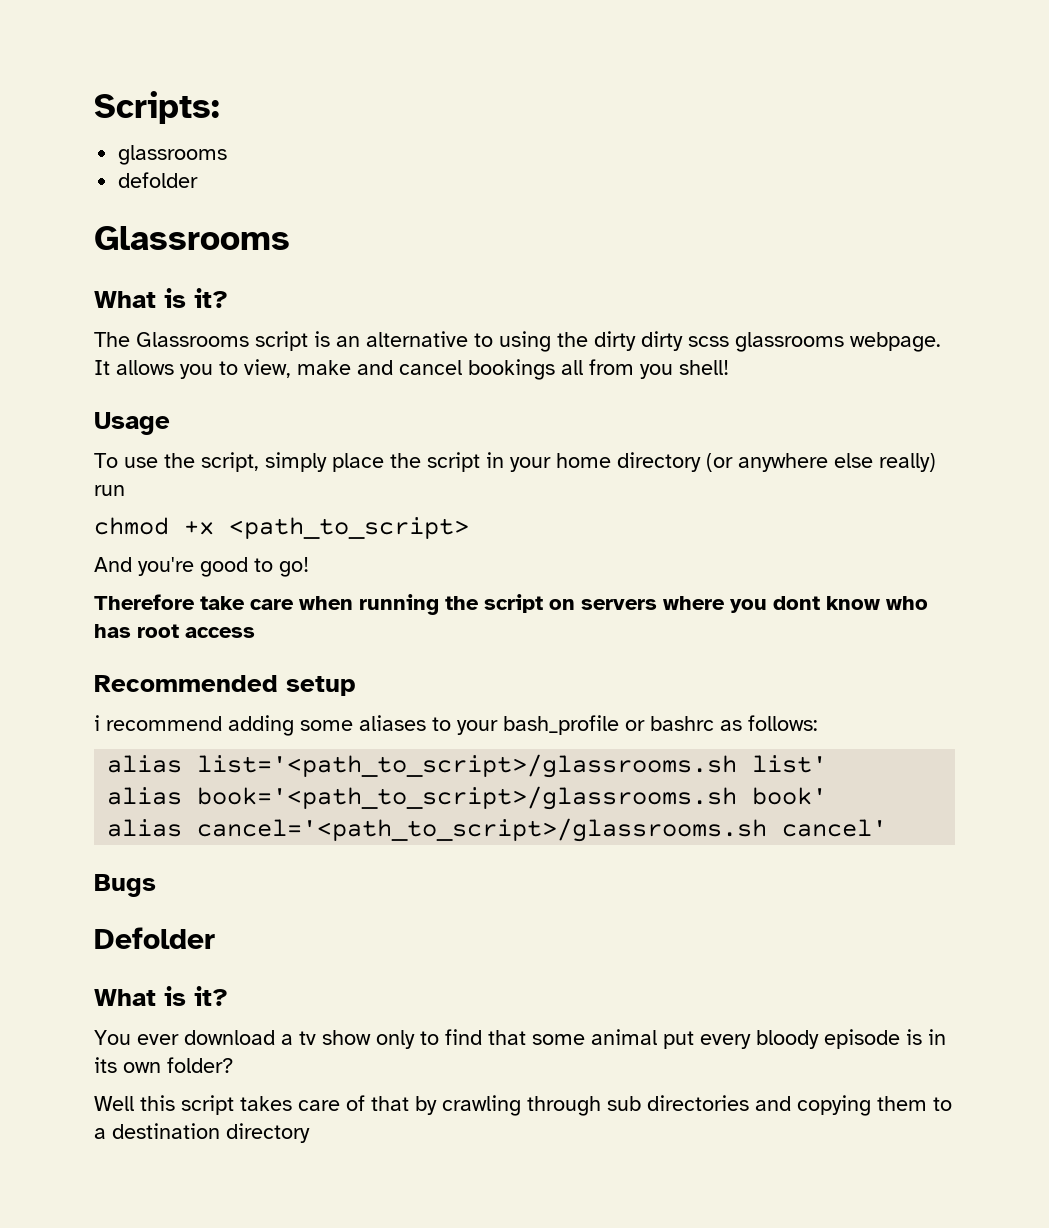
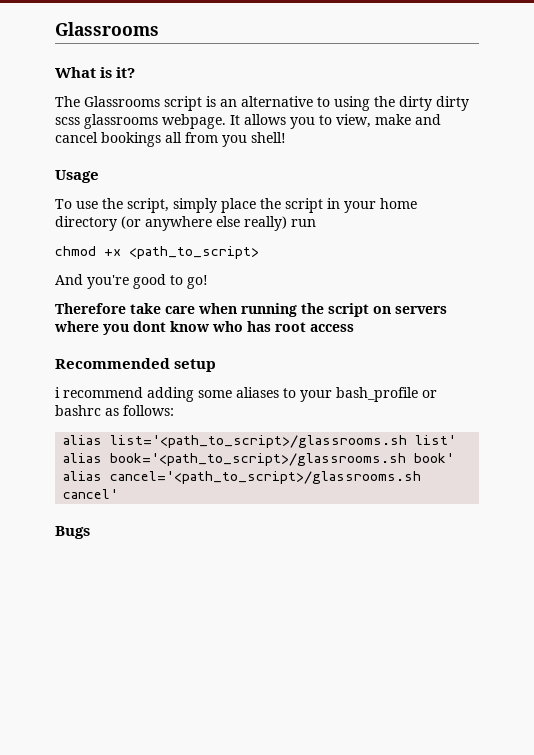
- Scripts:
- glassrooms
- defolder
- Defolder
- What is it?
- You ever download a tv show only to find that some animal put every bloody episode is in its own folder?
- Well this script takes care of that by crawling through sub directories and copying them to a destination directory

